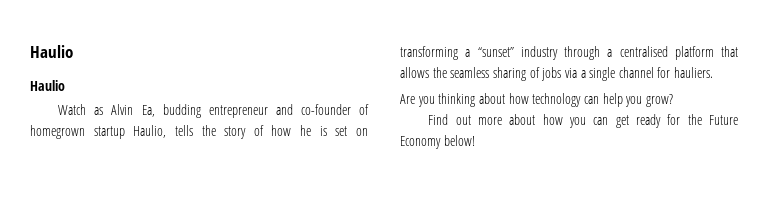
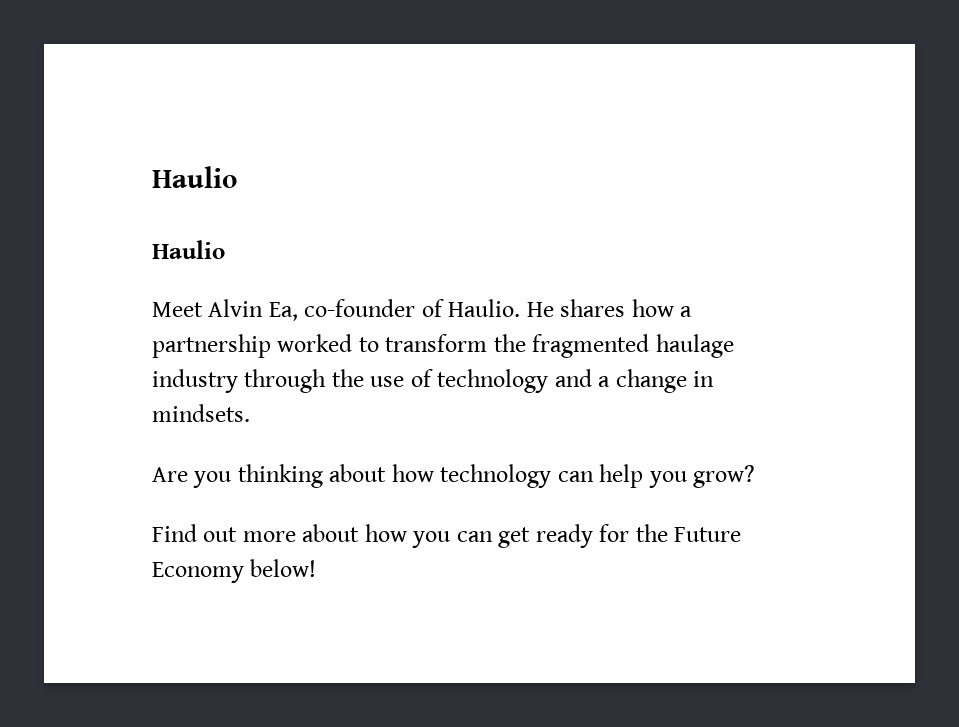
- Watch as Alvin Ea, budding entrepreneur and co-founder of homegrown startup Haulio, tells the story of how he is set on transforming a “sunset” industry through a centralised platform that allows the seamless sharing of jobs via a single channel for hauliers.
+ Meet Alvin Ea, co-founder of Haulio. He shares how a partnership worked to transform the fragmented haulage industry through the use of technology and a change in mindsets.

